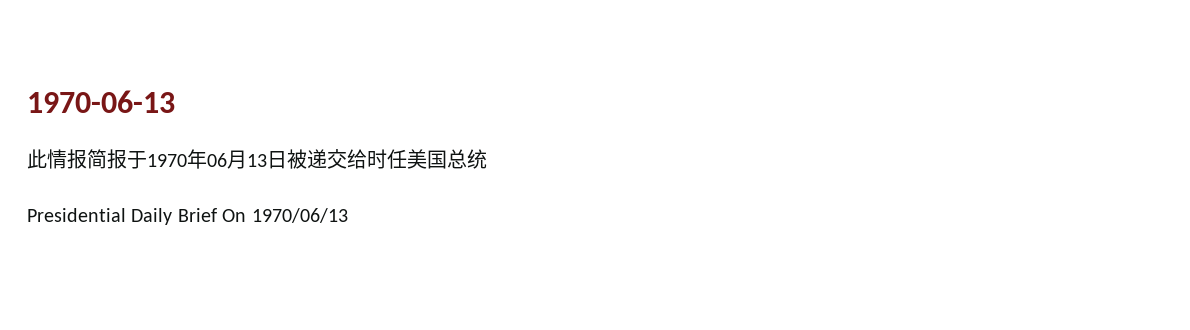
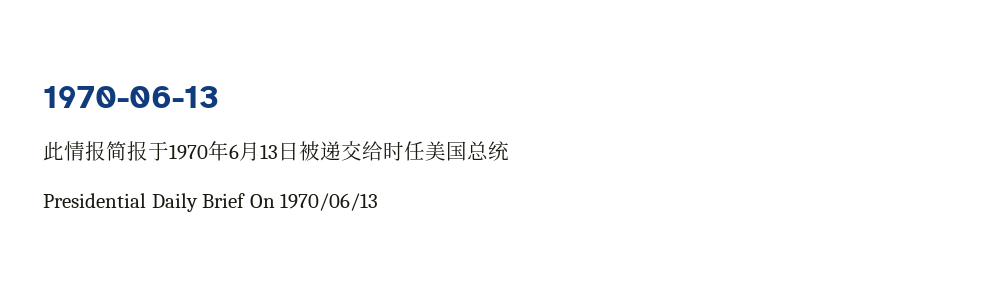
- 此情报简报于1970年06月13日被递交给时任美国总统
+ 此情报简报于1970年6月13日被递交给时任美国总统

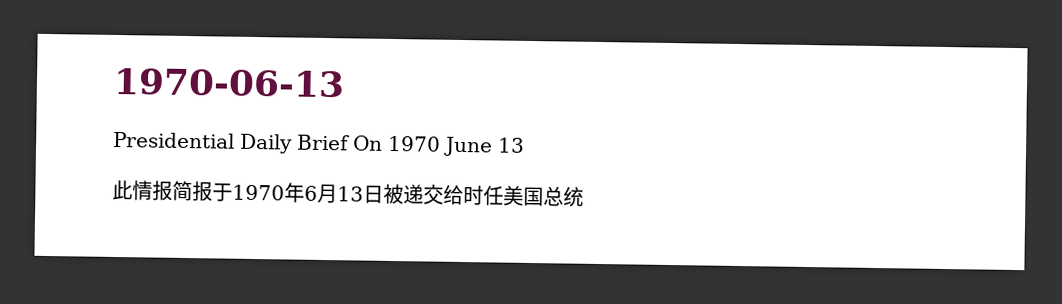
+ Presidential Daily Brief On 1970 June 13
- Presidential Daily Brief On 1970/06/13

